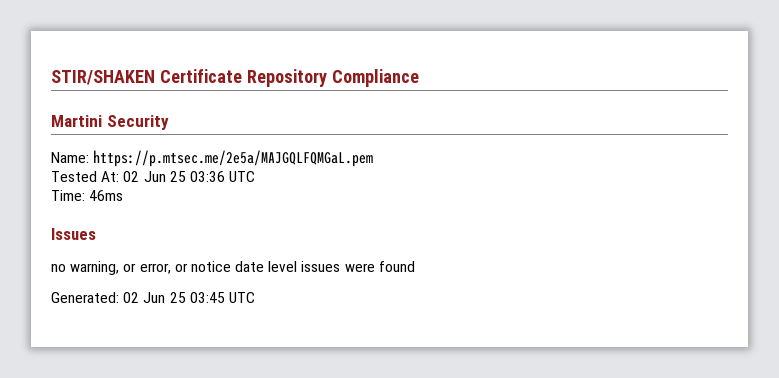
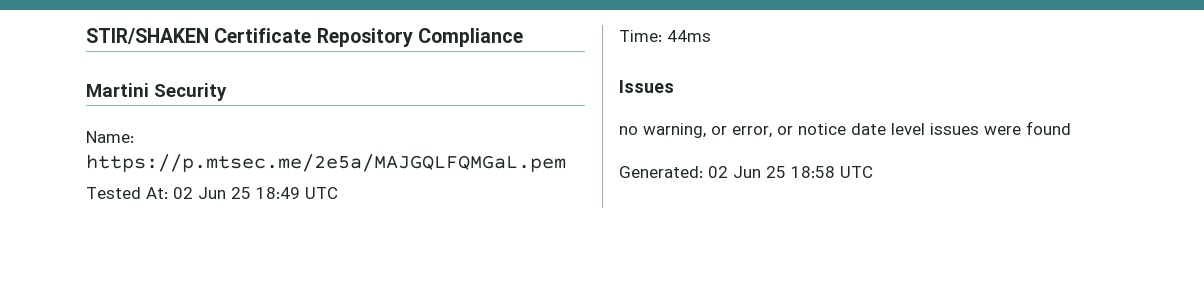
- Tested At: 02 Jun 25 03:36 UTC
+ Tested At: 02 Jun 25 18:49 UTC
- Time: 46ms
+ Time: 44ms
- Generated: 02 Jun 25 03:45 UTC
+ Generated: 02 Jun 25 18:58 UTC

